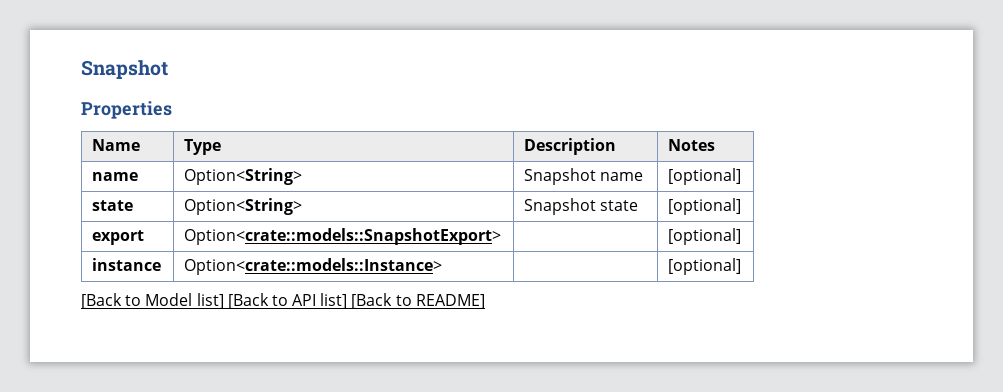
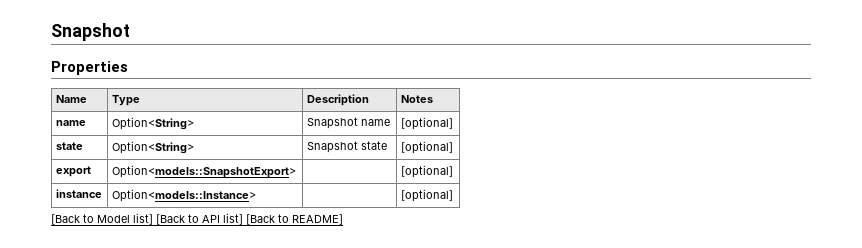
- export | Option<crate::models::SnapshotExport> | | [optional]
+ export | Option<models::SnapshotExport> | | [optional]
- instance | Option<crate::models::Instance> | | [optional]
+ instance | Option<models::Instance> | | [optional]

